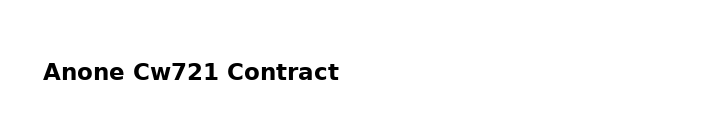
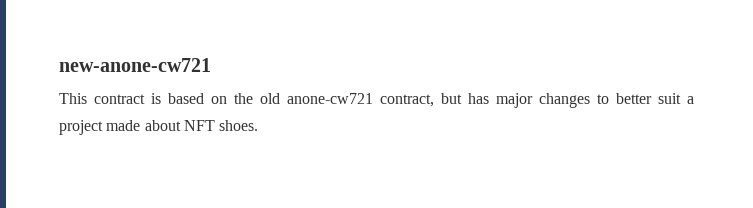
- Anone Cw721 Contract
+ new-anone-cw721
+ This contract is based on the old anone-cw721 contract, but has major changes to better suit a project made about NFT shoes.

